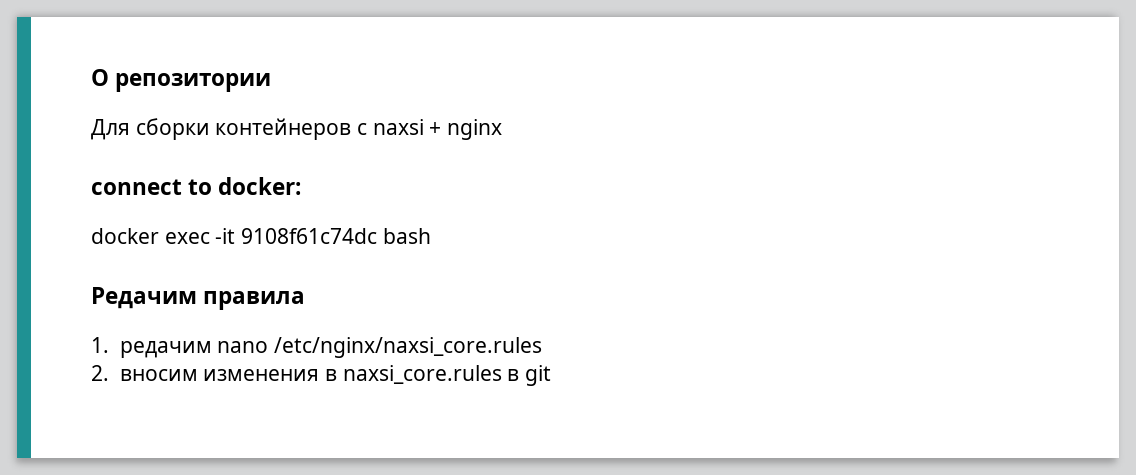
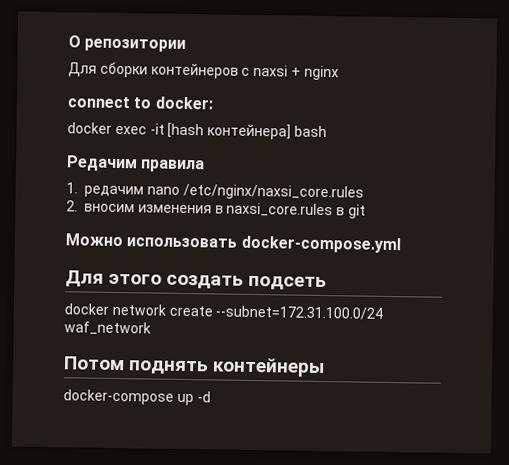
- docker exec -it 9108f61c74dc bash
+ docker exec -it [hash контейнера] bash
+ Можно использовать docker-compose.yml
+ Для этого создать подсеть
+ docker network create --subnet=172.31.100.0/24 waf_network
+ Потом поднять контейнеры
+ docker-compose up -d

